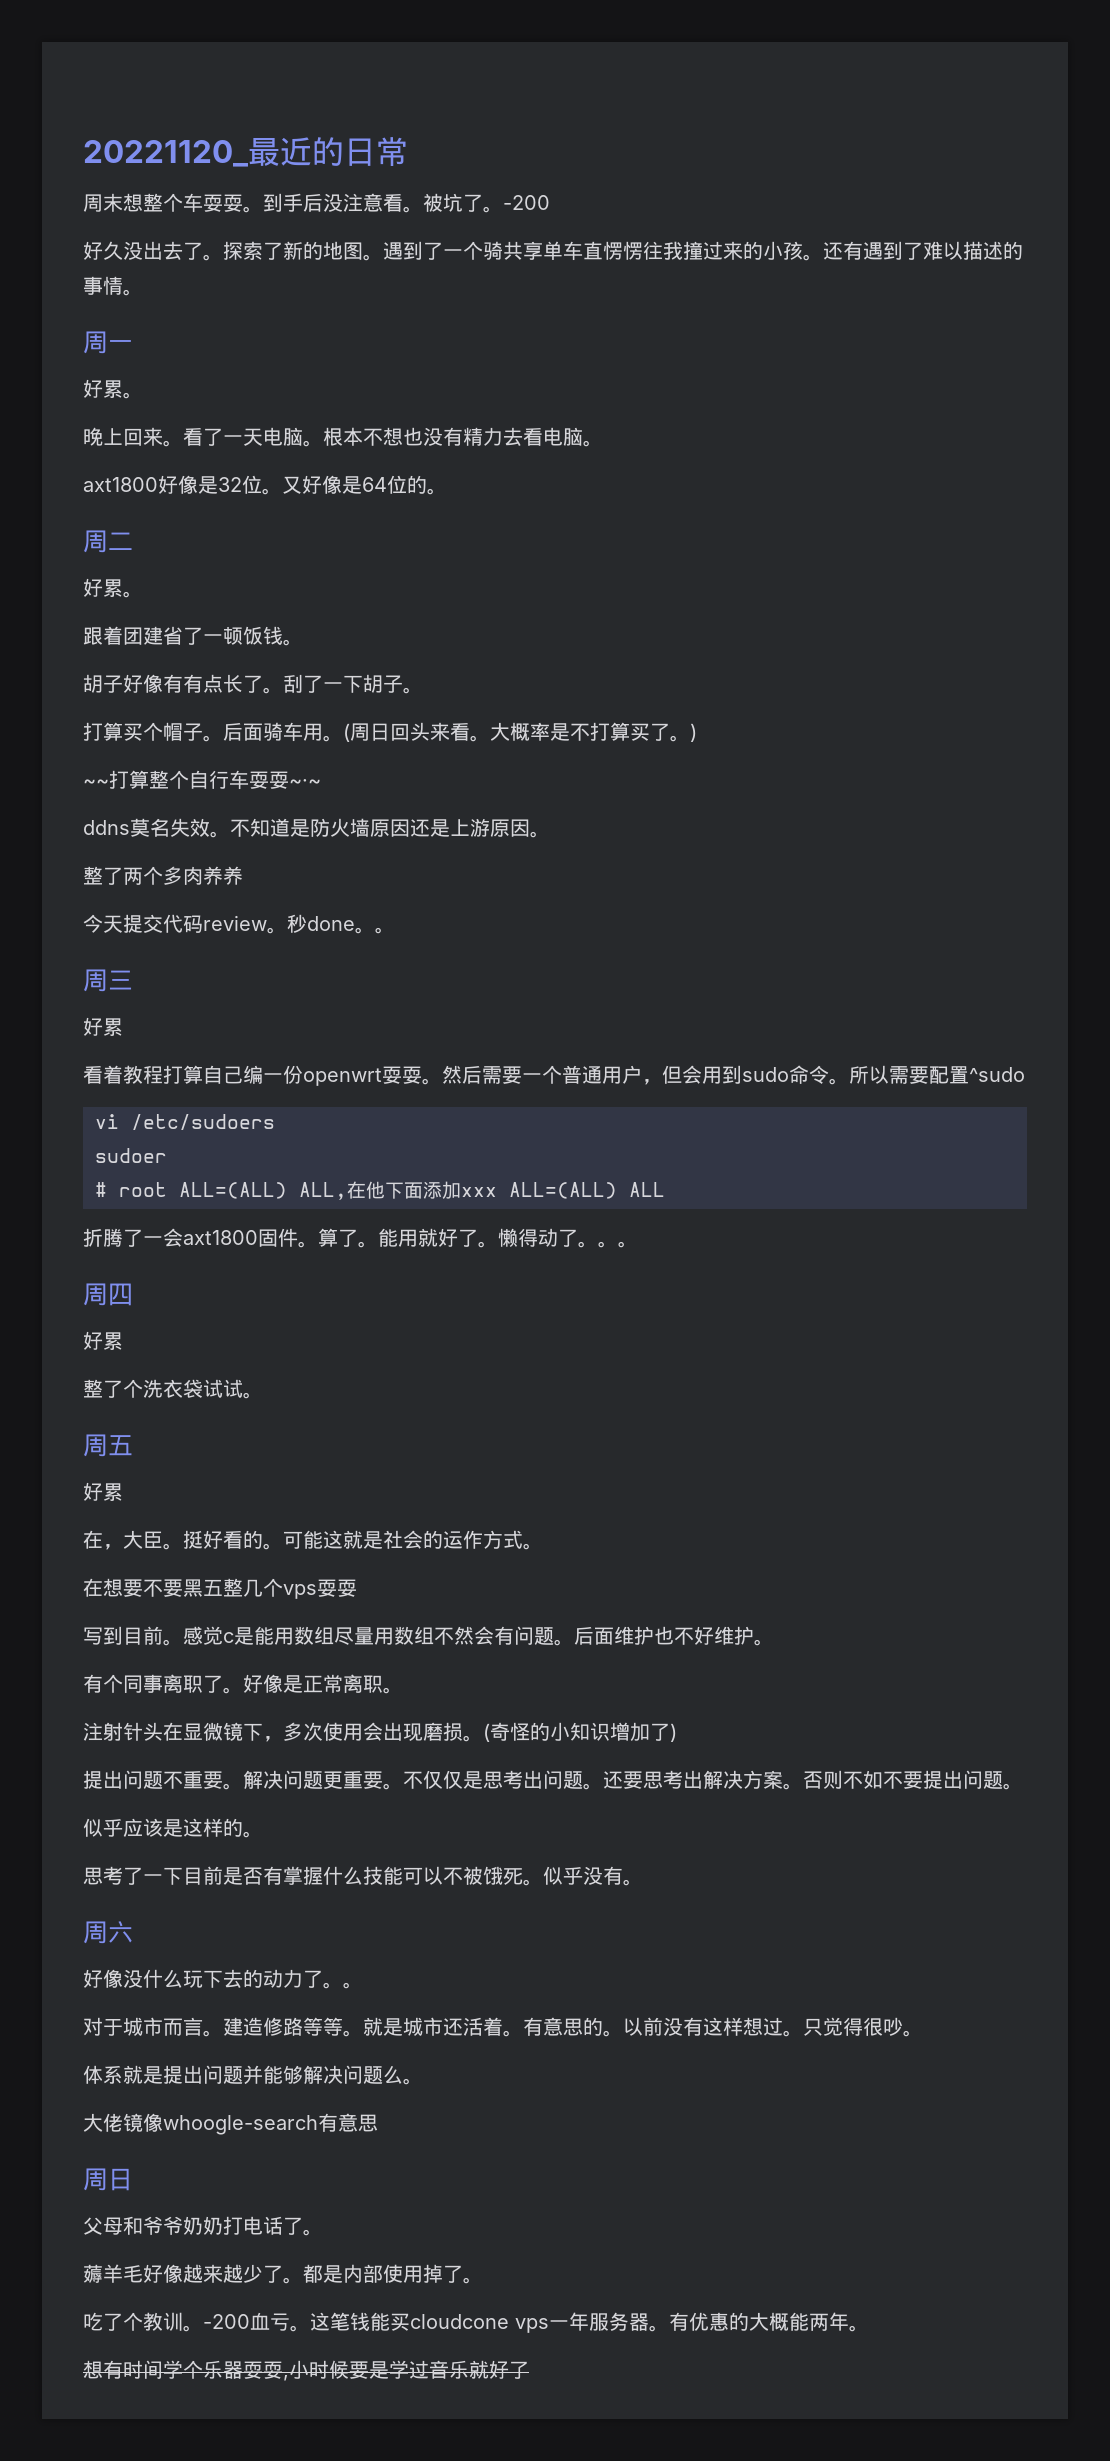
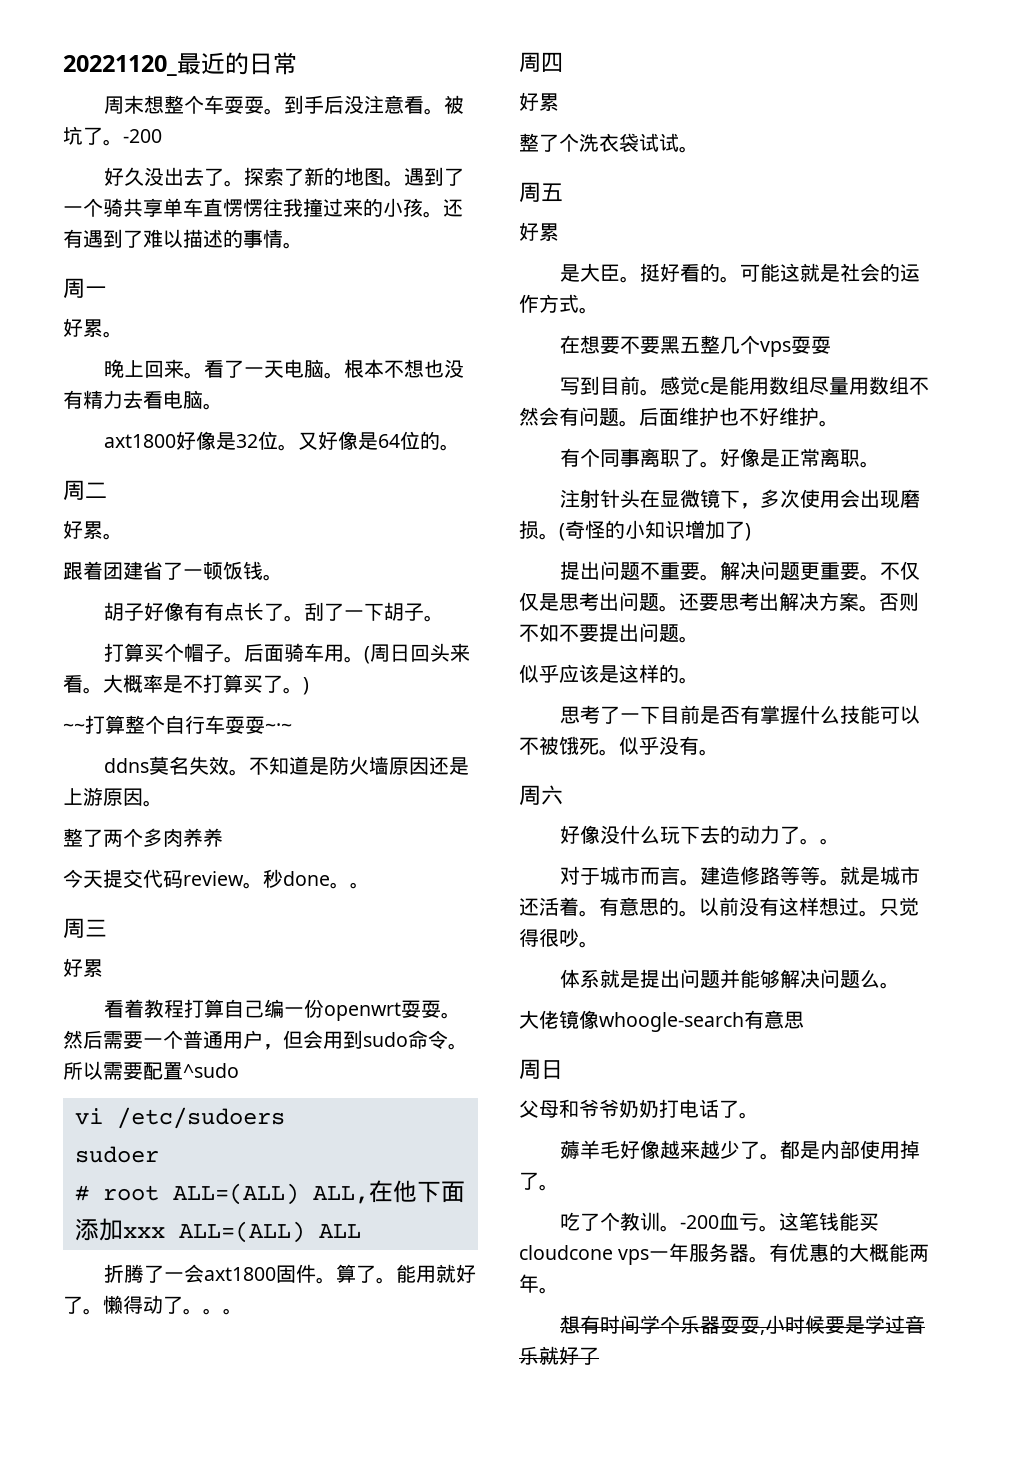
- 在，大臣。
+ 是大臣。

